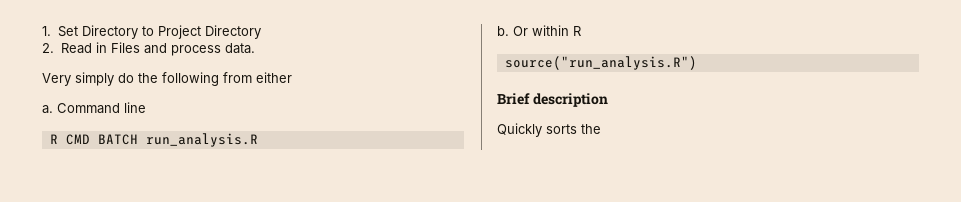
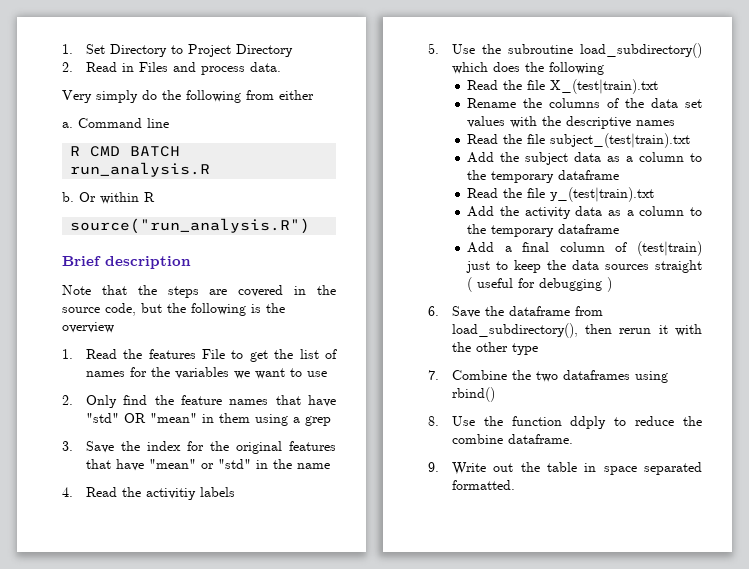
- Quickly sorts the
+ Note that the steps are covered in the source code, but the following is the overview
+ 1. Read the features File to get the list of names for the variables we want to use
+ 2. Only find the feature names that have "std" OR "mean" in them using a grep
+ 3. Save the index for the original features that have "mean" or "std" in the name
+ 4. Read the activitiy labels
+ 5. Use the subroutine load_subdirectory() which does the following
+ Read the file X_(test|train).txt
+ Rename the columns of the data set values with the descriptive names
+ Read the file subject_(test|train).txt
+ Add the subject data as a column to the temporary dataframe
+ Read the file y_(test|train).txt
+ Add the activity data as a column to the temporary dataframe
+ Add a final column of (test|train) just to keep the data sources straight ( useful for debugging )
+ 6. Save the dataframe from load_subdirectory(), then rerun it with the other type
+ 7. Combine the two dataframes using rbind()
+ 8. Use the function ddply to reduce the combine dataframe.
+ 9. Write out the table in space separated formatted.

